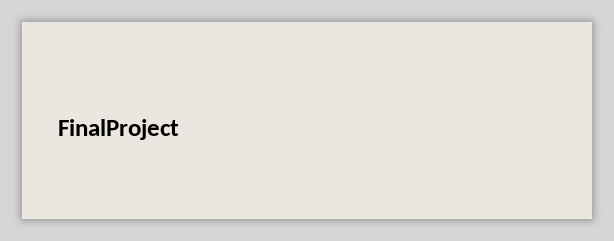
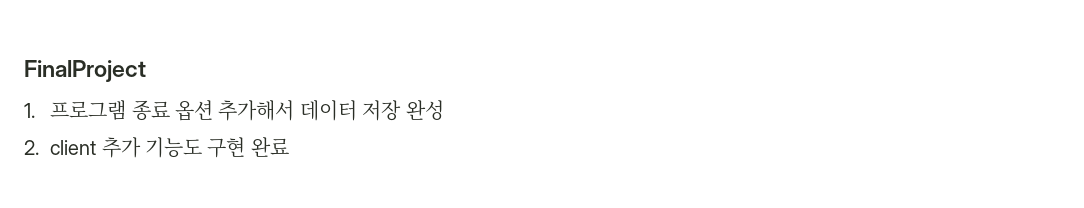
+ 1. 프로그램 종료 옵션 추가해서 데이터 저장 완성
+ 2. client 추가 기능도 구현 완료

